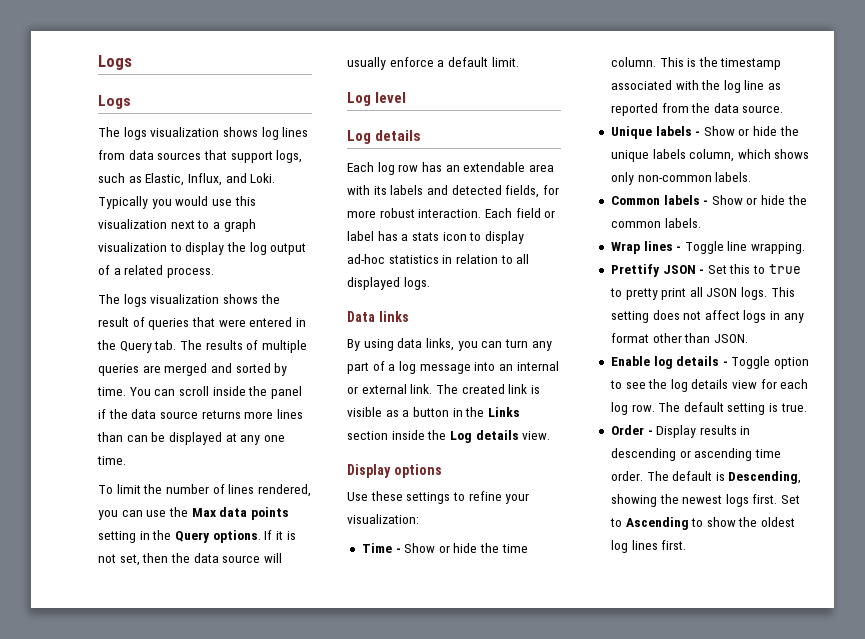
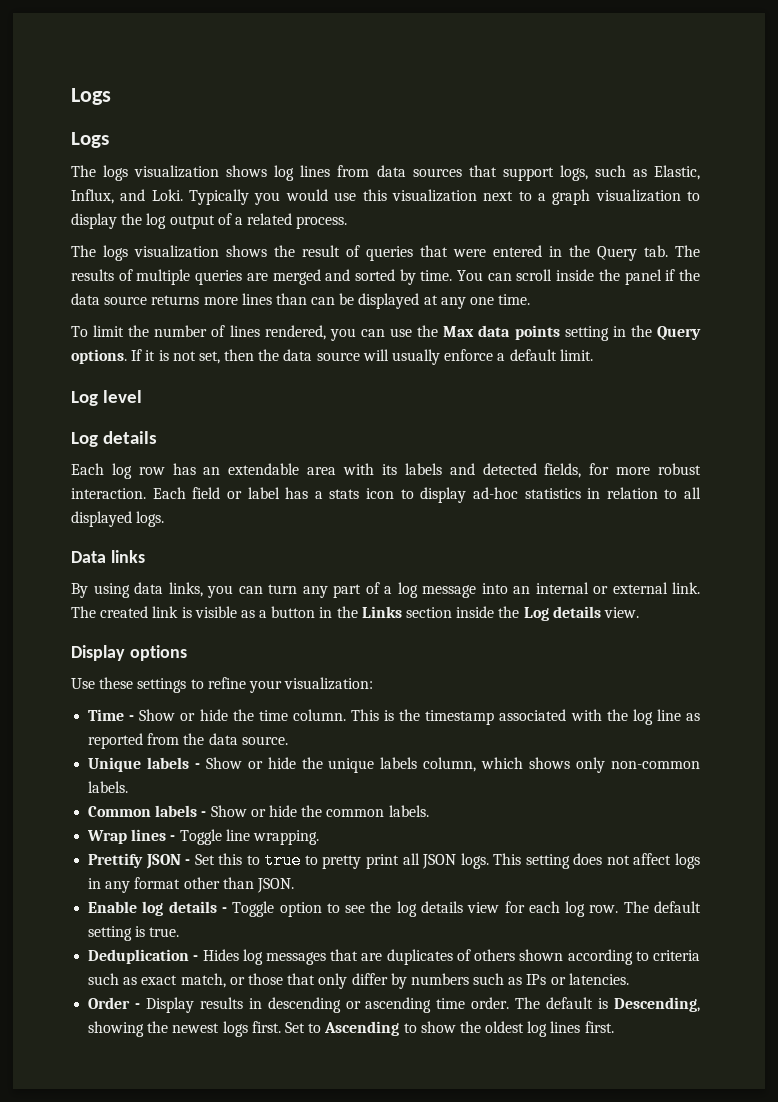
+ Deduplication - Hides log messages that are duplicates of others shown according to criteria such as exact match, or those that only differ by numbers such as IPs or latencies.

